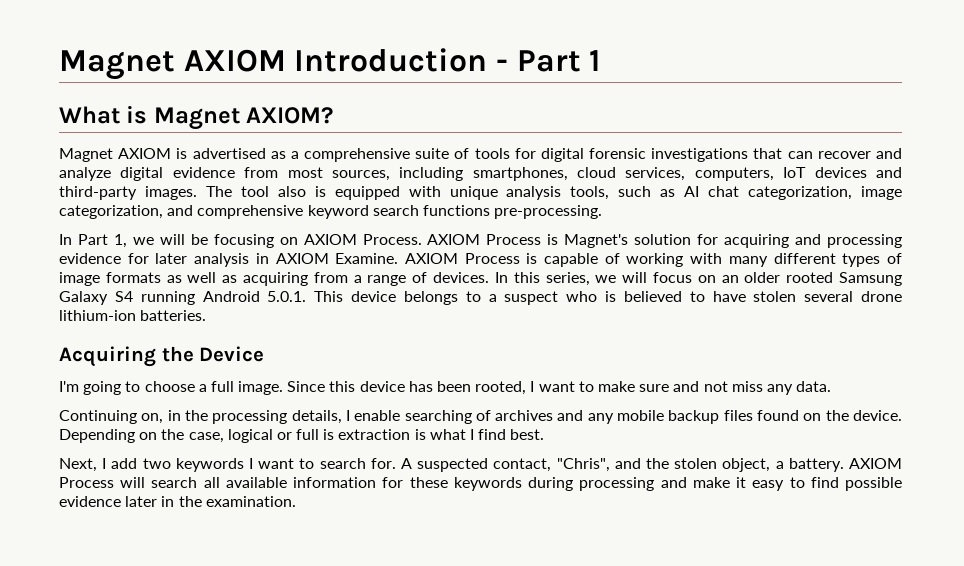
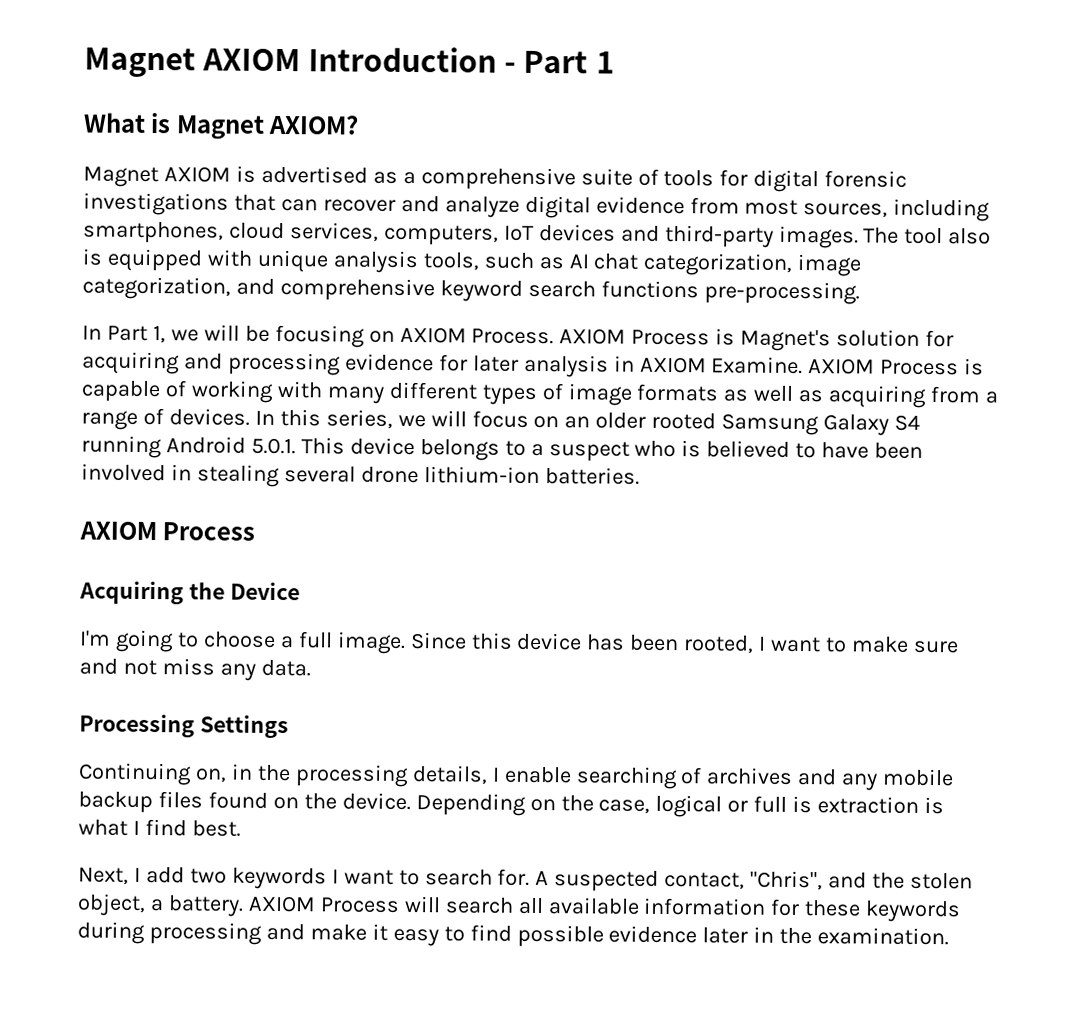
- In this series, we will focus on an older rooted Samsung Galaxy S4 running Android 5.0.1. This device belongs to a suspect who is believed to have stolen several drone lithium-ion batteries.
+ In this series, we will focus on an older rooted Samsung Galaxy S4 running Android 5.0.1. This device belongs to a suspect who is believed to have been involved in stealing several drone lithium-ion batteries.
+ AXIOM Process
+ Processing Settings

